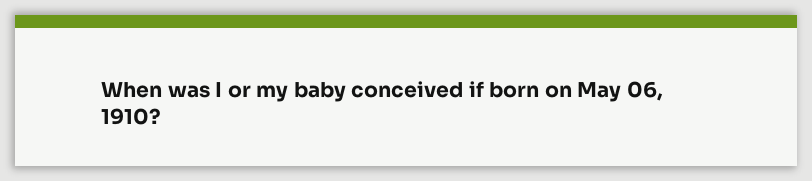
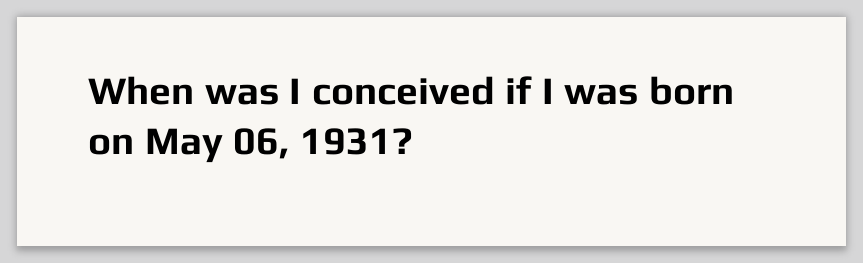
- When was I or my baby conceived if born on May 06, 1910?
+ When was I conceived if I was born on May 06, 1931?

